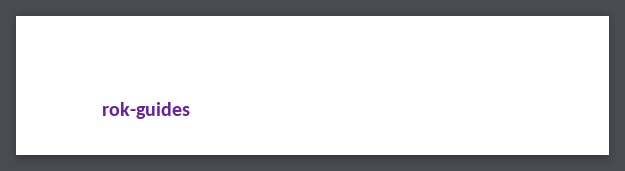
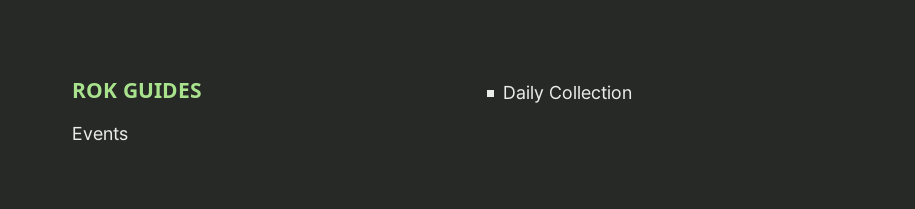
- rok-guides
+ ROK GUIDES
+ Events
+ Daily Collection

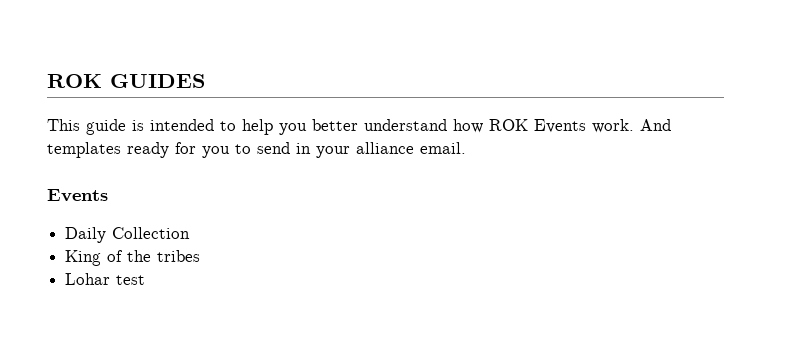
+ This guide is intended to help you better understand how ROK Events work. And templates ready for you to send in your alliance email.
  Events
  Daily Collection
+ King of the tribes
+ Lohar test

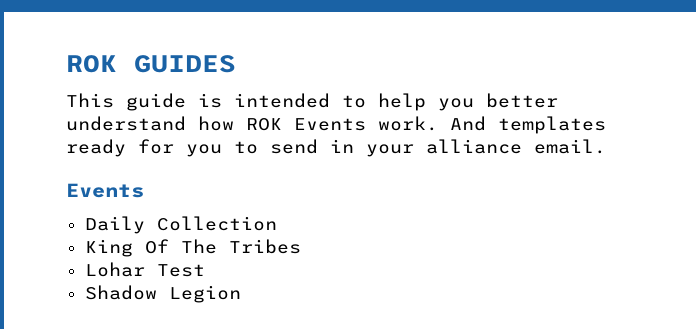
- King of the tribes
- Lohar test
+ King Of The Tribes
+ Lohar Test
+ Shadow Legion

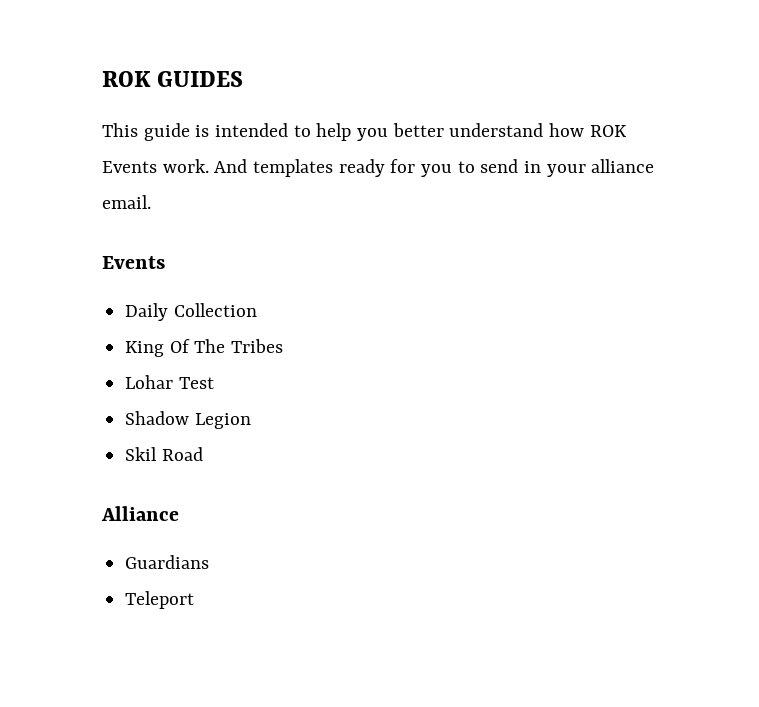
+ Skil Road
+ Alliance
+ Guardians
+ Teleport

